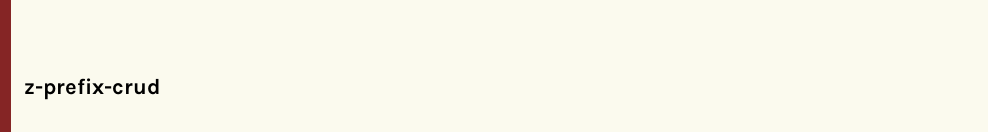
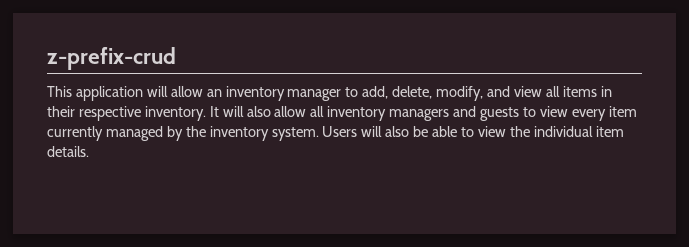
+ This application will allow an inventory manager to add, delete, modify, and view all items in their respective inventory. It will also allow all inventory managers and guests to view every item currently managed by the inventory system. Users will also be able to view the individual item details.

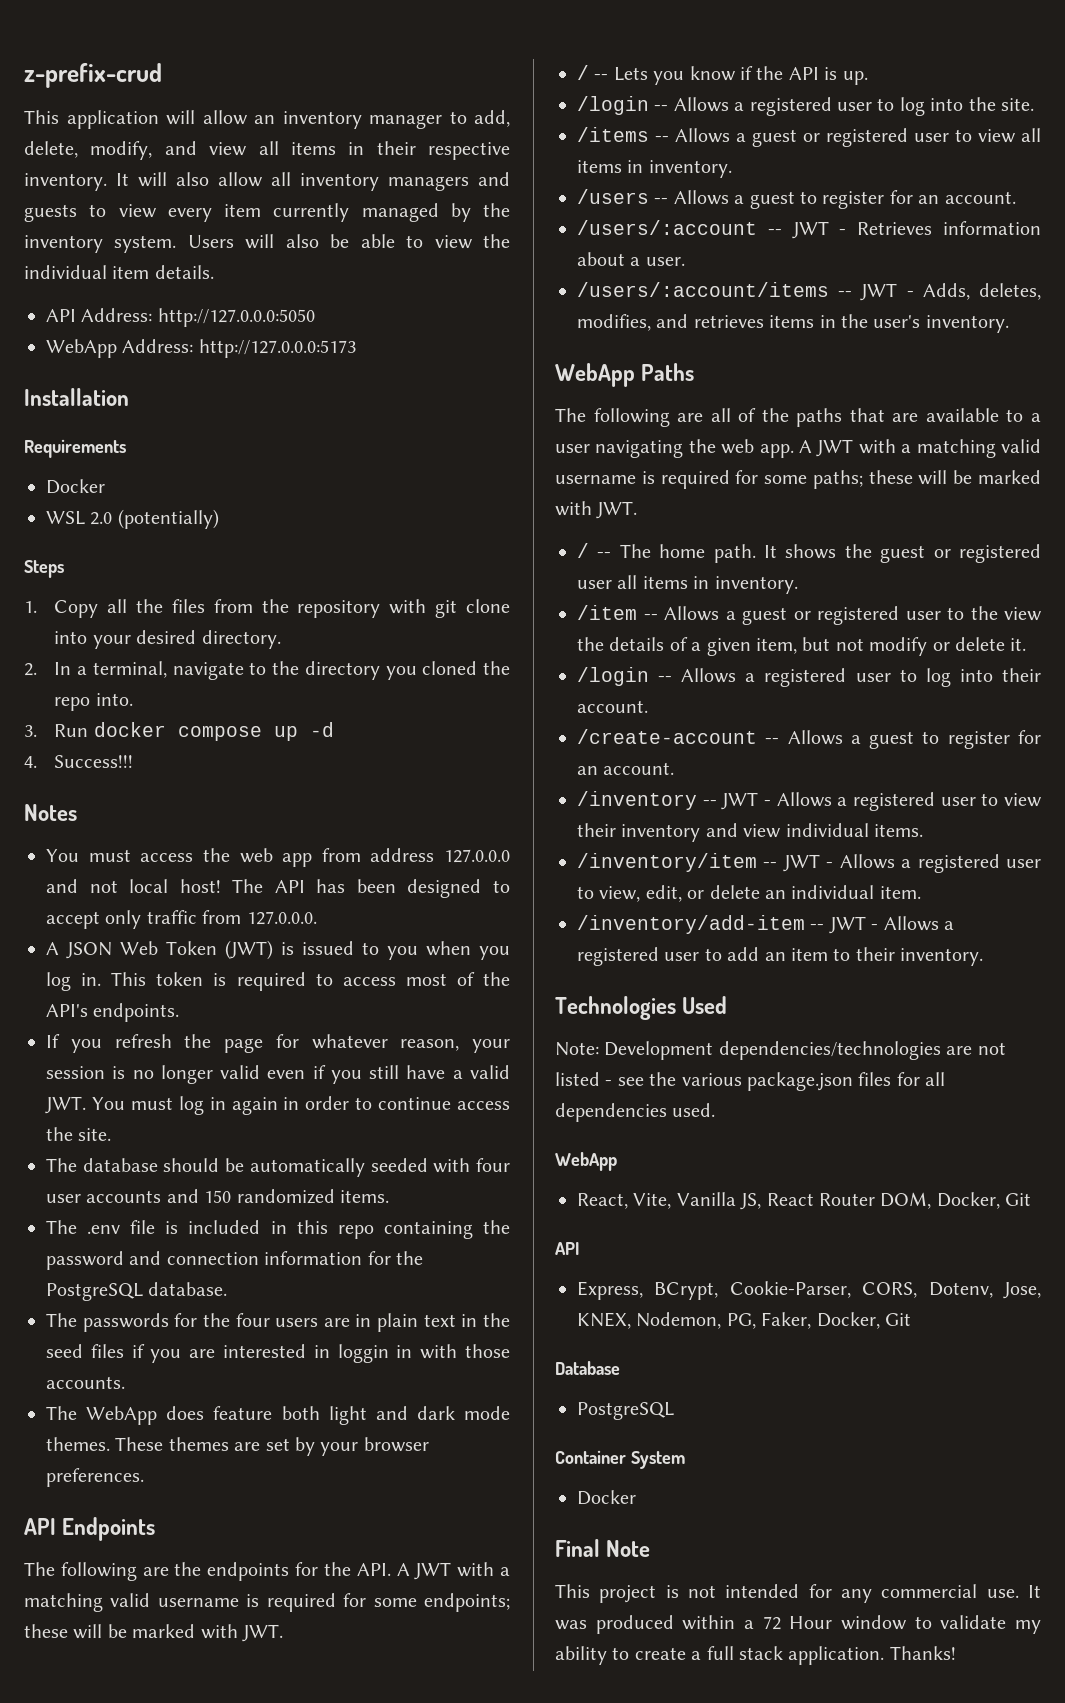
+ API Address: http://127.0.0.0:5050
+ WebApp Address: http://127.0.0.0:5173
+ Installation
+ Requirements
+ Docker
+ WSL 2.0 (potentially)
+ Steps
+ 1. Copy all the files from the repository with git clone into your desired directory.
+ 2. In a terminal, navigate to the directory you cloned the repo into.
+ 3. Run docker compose up -d
+ 4. Success!!!
+ Notes
+ You must access the web app from address 127.0.0.0 and not local host! The API has been designed to accept only traffic from 127.0.0.0.
+ A JSON Web Token (JWT) is issued to you when you log in. This token is required to access most of the API's endpoints.
+ If you refresh the page for whatever reason, your session is no longer valid even if you still have a valid JWT. You must log in again in order to continue access the site.
+ The database should be automatically seeded with four user accounts and 150 randomized items.
+ The .env file is included in this repo containing the password and connection information for the PostgreSQL database.
+ The passwords for the four users are in plain text in the seed files if you are interested in loggin in with those accounts.
+ The WebApp does feature both light and dark mode themes. These themes are set by your browser preferences.
+ API Endpoints
+ The following are the endpoints for the API. A JWT with a matching valid username is required for some endpoints; these will be marked with JWT.
+ / -- Lets you know if the API is up.
+ /login -- Allows a registered user to log into the site.
+ /items -- Allows a guest or registered user to view all items in inventory.
+ /users -- Allows a guest to register for an account.
+ /users/:account -- JWT - Retrieves information about a user.
+ /users/:account/items -- JWT - Adds, deletes, modifies, and retrieves items in the user's inventory.
+ WebApp Paths
+ The following are all of the paths that are available to a user navigating the web app. A JWT with a matching valid username is required for some paths; these will be marked with JWT.
+ / -- The home path. It shows the guest or registered user all items in inventory.
+ /item -- Allows a guest or registered user to the view the details of a given item, but not modify or delete it.
+ /login -- Allows a registered user to log into their account.
+ /create-account -- Allows a guest to register for an account.
+ /inventory -- JWT - Allows a registered user to view their inventory and view individual items.
+ /inventory/item -- JWT - Allows a registered user to view, edit, or delete an individual item.
+ /inventory/add-item -- JWT - Allows a registered user to add an item to their inventory.
+ Technologies Used
+ Note: Development dependencies/technologies are not listed - see the various package.json files for all dependencies used.
+ WebApp
+ React, Vite, Vanilla JS, React Router DOM, Docker, Git
+ API
+ Express, BCrypt, Cookie-Parser, CORS, Dotenv, Jose, KNEX, Nodemon, PG, Faker, Docker, Git
+ Database
+ PostgreSQL
+ Container System
+ Docker
+ Final Note
+ This project is not intended for any commercial use. It was produced within a 72 Hour window to validate my ability to create a full stack application. Thanks!

